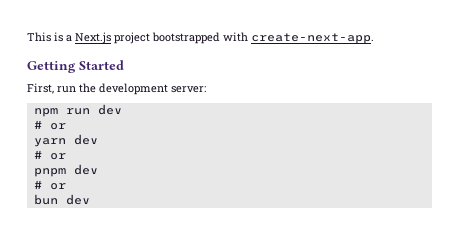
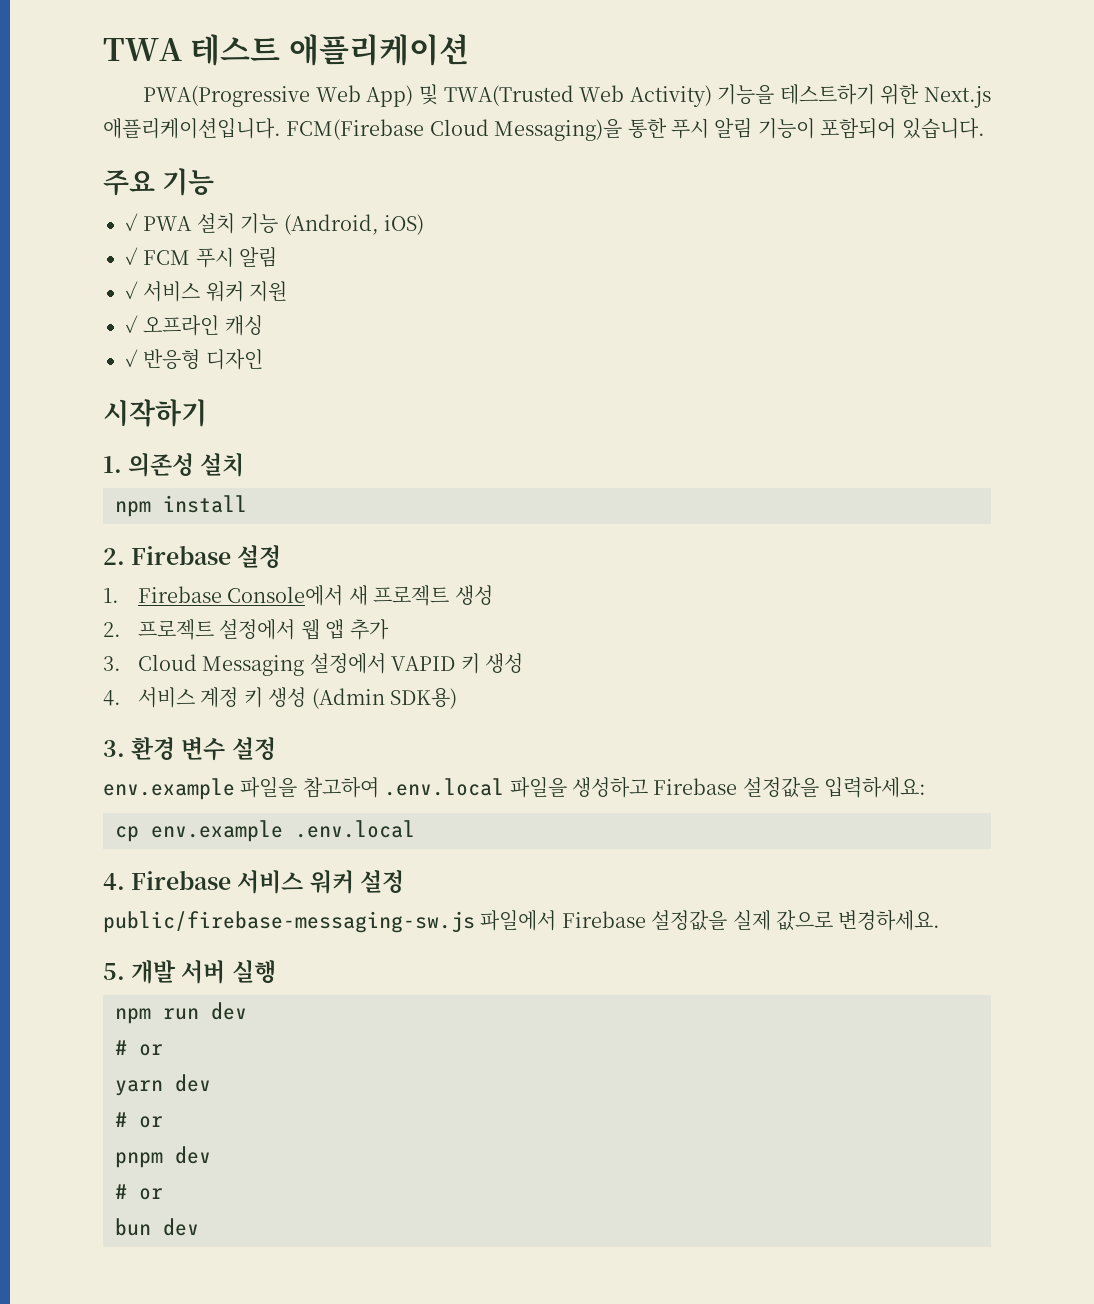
- This is a Next.js project bootstrapped with create-next-app.
- Getting Started
- First, run the development server:
+ TWA 테스트 애플리케이션
+ PWA(Progressive Web App) 및 TWA(Trusted Web Activity) 기능을 테스트하기 위한 Next.js 애플리케이션입니다. FCM(Firebase Cloud Messaging)을 통한 푸시 알림 기능이 포함되어 있습니다.
+ 주요 기능
+ ✓ PWA 설치 기능 (Android, iOS)
+ ✓ FCM 푸시 알림
+ ✓ 서비스 워커 지원
+ ✓ 오프라인 캐싱
+ ✓ 반응형 디자인
+ 시작하기
+ 1. 의존성 설치
+ npm install
+ 2. Firebase 설정
+ 1. Firebase Console에서 새 프로젝트 생성
+ 2. 프로젝트 설정에서 웹 앱 추가
+ 3. Cloud Messaging 설정에서 VAPID 키 생성
+ 4. 서비스 계정 키 생성 (Admin SDK용)
+ 3. 환경 변수 설정
+ env.example 파일을 참고하여 .env.local 파일을 생성하고 Firebase 설정값을 입력하세요:
+ cp env.example .env.local
+ 4. Firebase 서비스 워커 설정
+ public/firebase-messaging-sw.js 파일에서 Firebase 설정값을 실제 값으로 변경하세요.
+ 5. 개발 서버 실행

